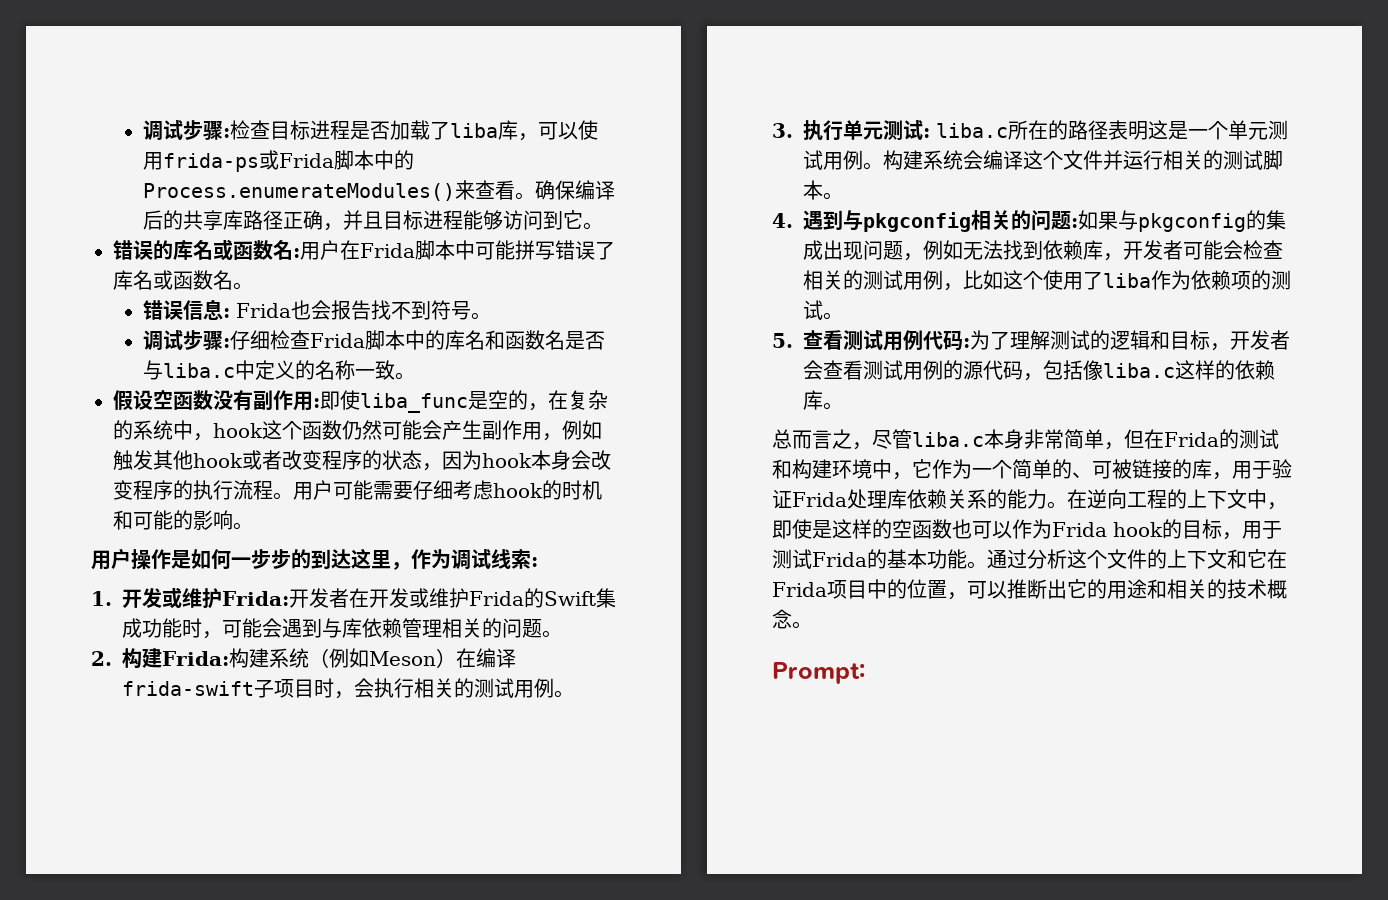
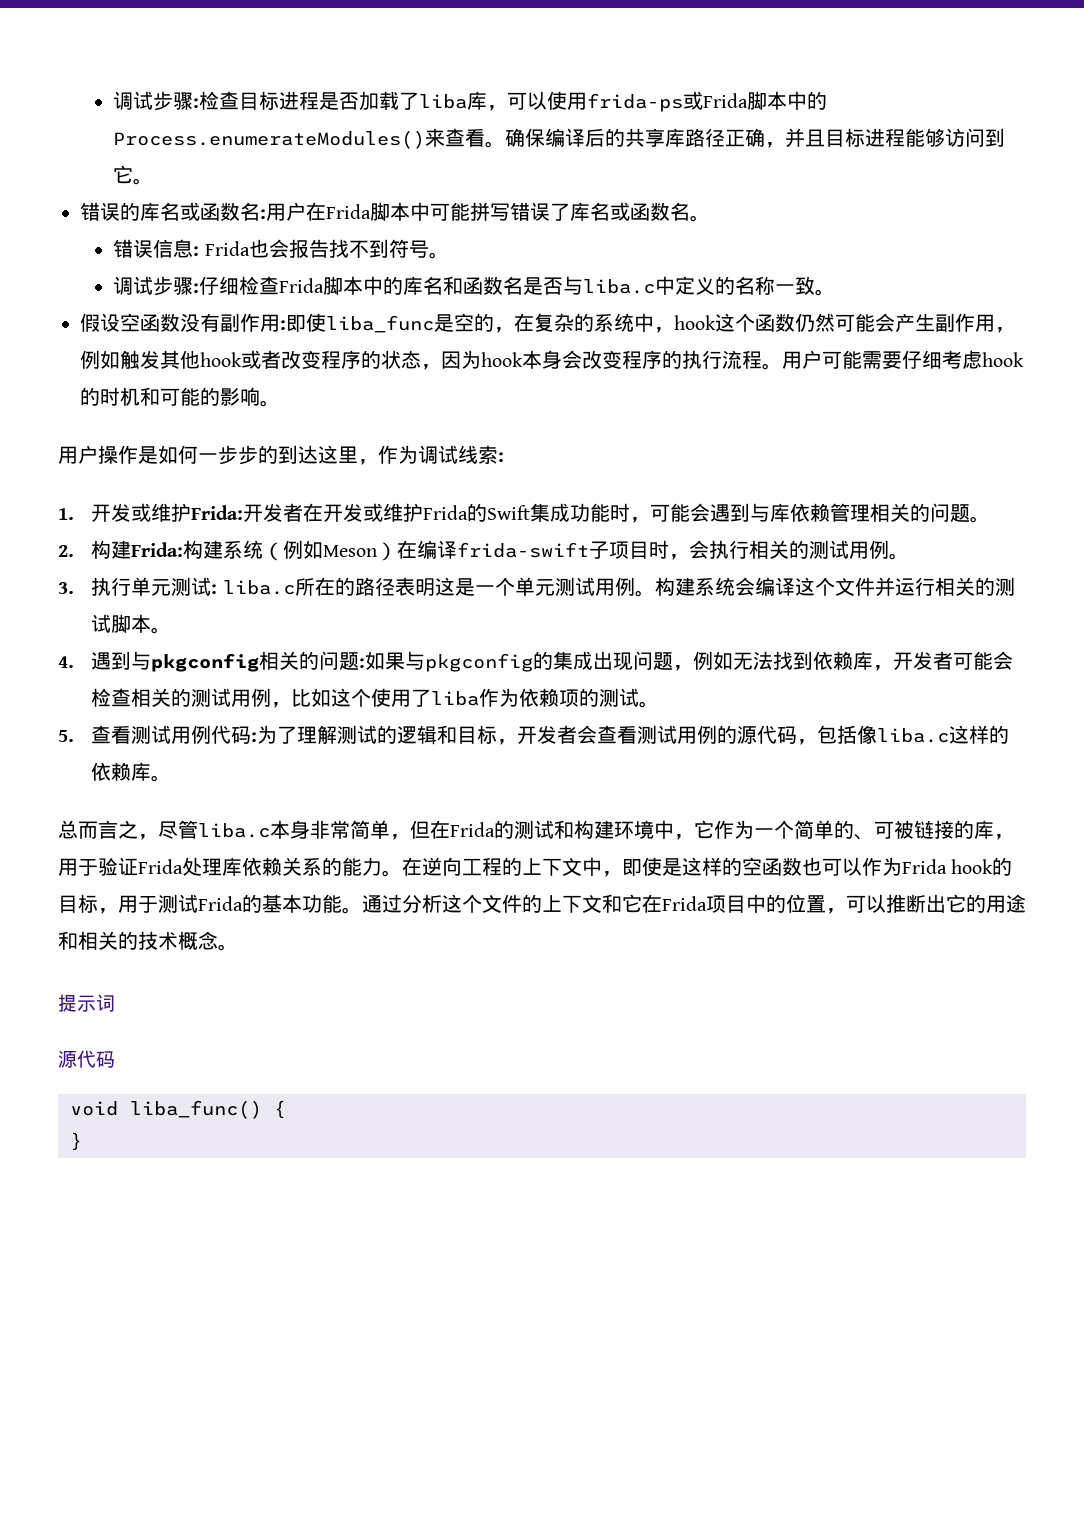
- Prompt:
+ 提示词
+ 源代码
+ void liba_func() {
+ }

